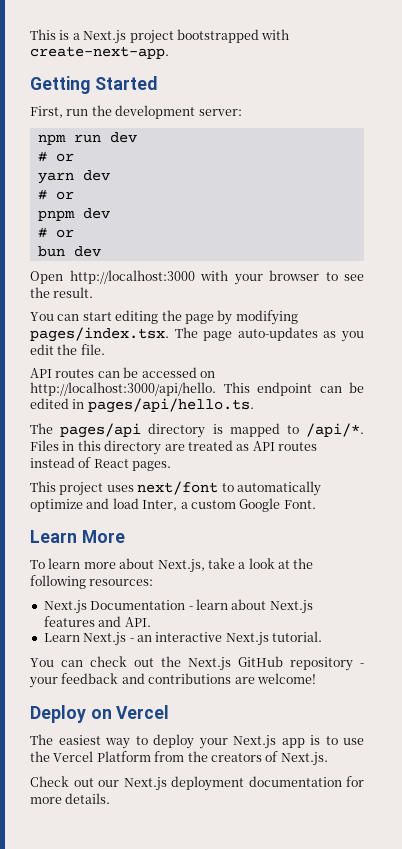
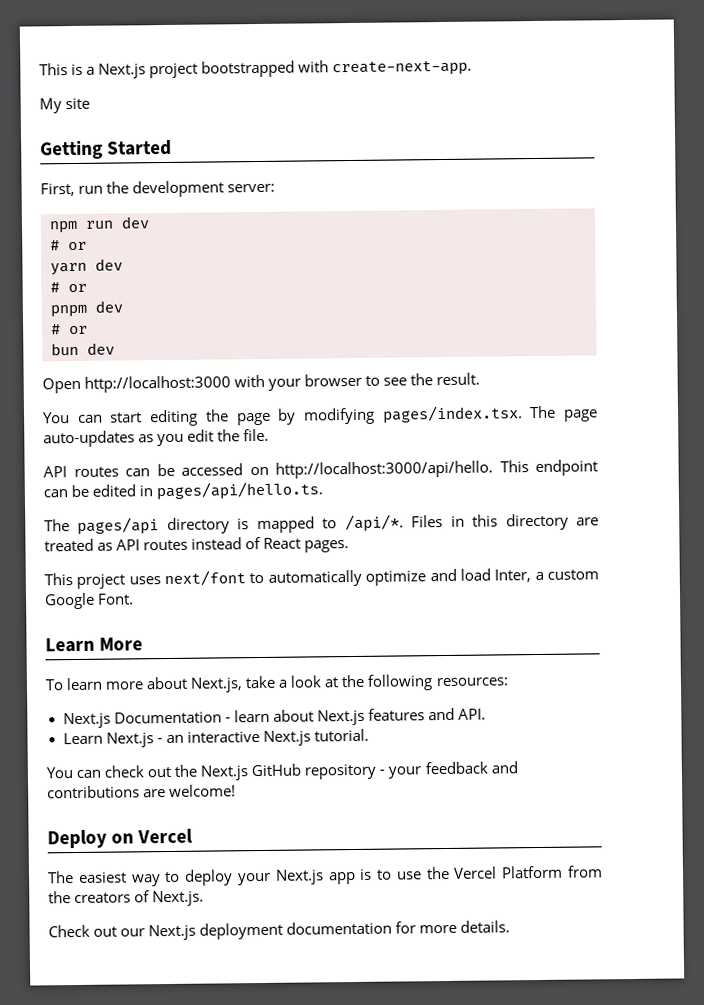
+ My site

